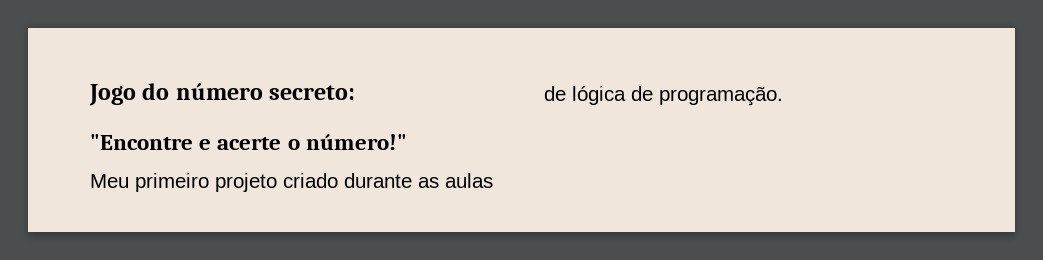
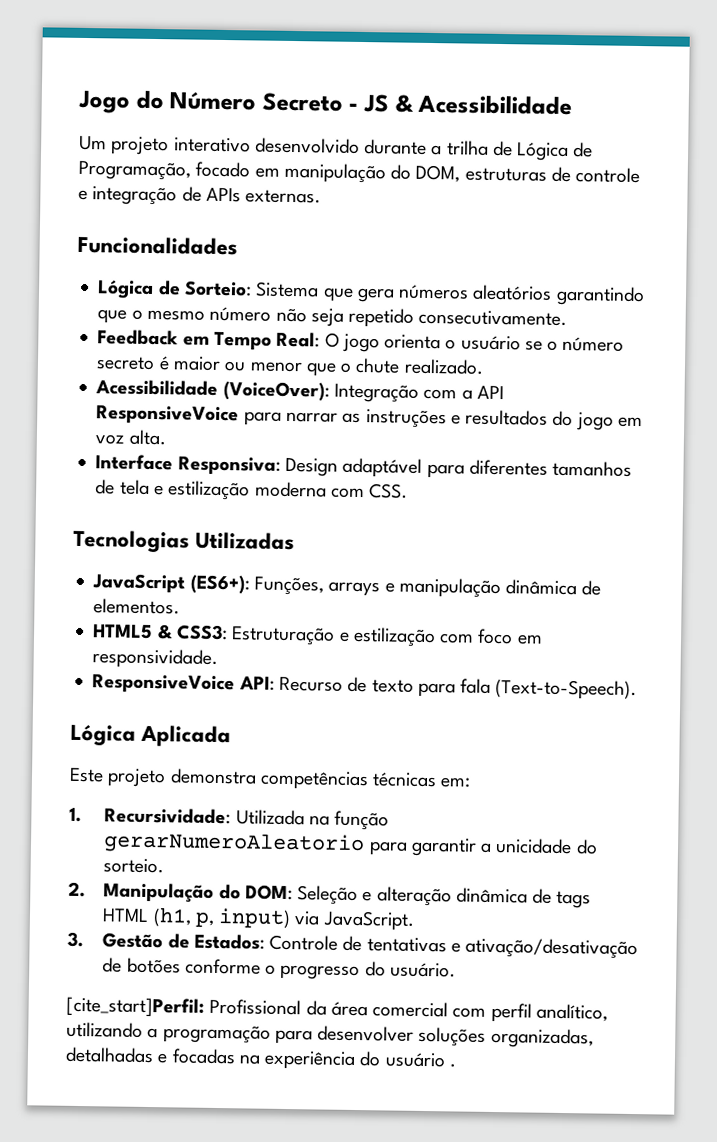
- Jogo do número secreto:
- "Encontre e acerte o número!"
- Meu primeiro projeto criado durante as aulas de lógica de programação.
+ Jogo do Número Secreto - JS & Acessibilidade
+ Um projeto interativo desenvolvido durante a trilha de Lógica de Programação, focado em manipulação do DOM, estruturas de controle e integração de APIs externas.
+ Funcionalidades
+ Lógica de Sorteio: Sistema que gera números aleatórios garantindo que o mesmo número não seja repetido consecutivamente.
+ Feedback em Tempo Real: O jogo orienta o usuário se o número secreto é maior ou menor que o chute realizado.
+ Acessibilidade (VoiceOver): Integração com a API ResponsiveVoice para narrar as instruções e resultados do jogo em voz alta.
+ Interface Responsiva: Design adaptável para diferentes tamanhos de tela e estilização moderna com CSS.
+ Tecnologias Utilizadas
+ JavaScript (ES6+): Funções, arrays e manipulação dinâmica de elementos.
+ HTML5 & CSS3: Estruturação e estilização com foco em responsividade.
+ ResponsiveVoice API: Recurso de texto para fala (Text-to-Speech).
+ Lógica Aplicada
+ Este projeto demonstra competências técnicas em:
+ 1. Recursividade: Utilizada na função gerarNumeroAleatorio para garantir a unicidade do sorteio.
+ 2. Manipulação do DOM: Seleção e alteração dinâmica de tags HTML (h1, p, input) via JavaScript.
+ 3. Gestão de Estados: Controle de tentativas e ativação/desativação de botões conforme o progresso do usuário.
+ [cite_start]Perfil: Profissional da área comercial com perfil analítico, utilizando a programação para desenvolver soluções organizadas, detalhadas e focadas na experiência do usuário .

